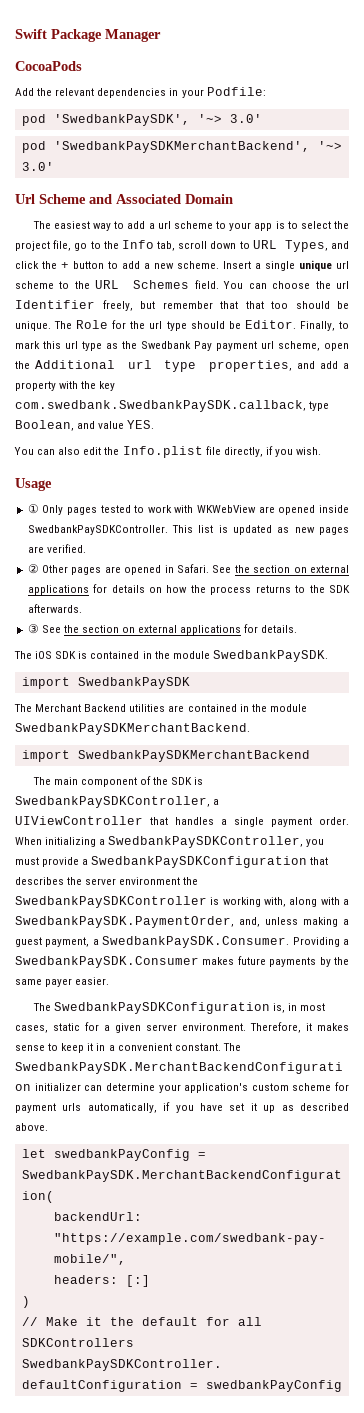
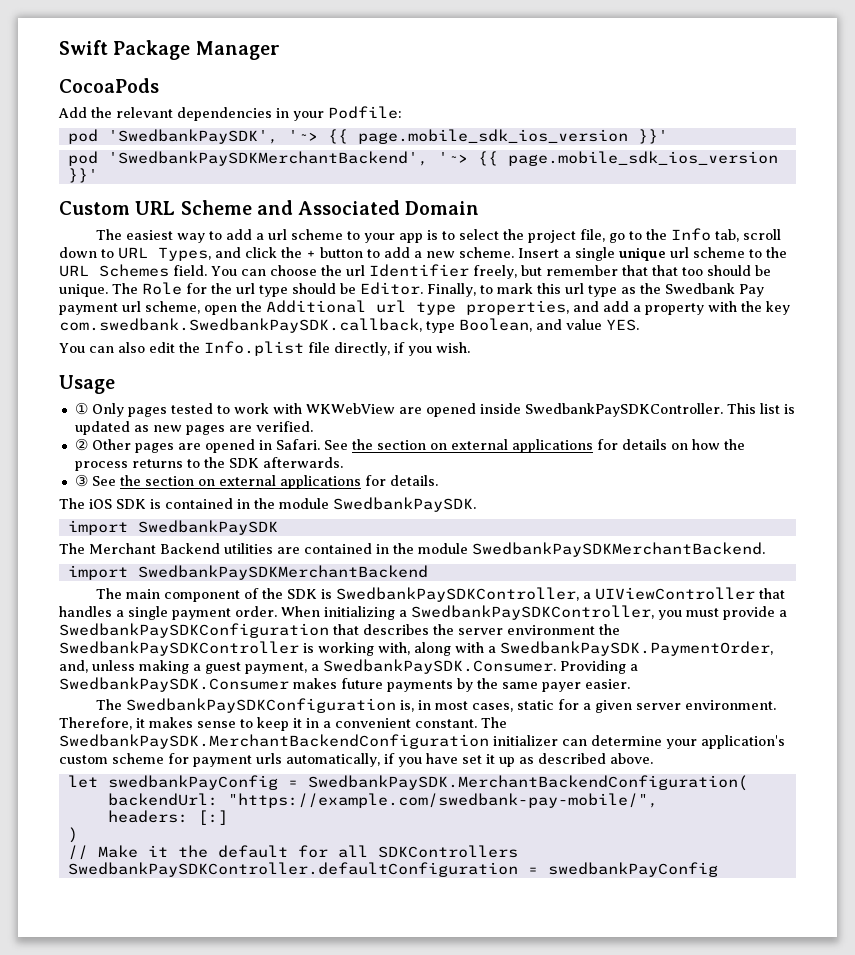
- pod 'SwedbankPaySDK', '~> 3.0'
+ pod 'SwedbankPaySDK', '~> {{ page.mobile_sdk_ios_version }}'
- pod 'SwedbankPaySDKMerchantBackend', '~> 3.0'
- Url Scheme and Associated Domain
+ pod 'SwedbankPaySDKMerchantBackend', '~> {{ page.mobile_sdk_ios_version }}'
+ Custom URL Scheme and Associated Domain

